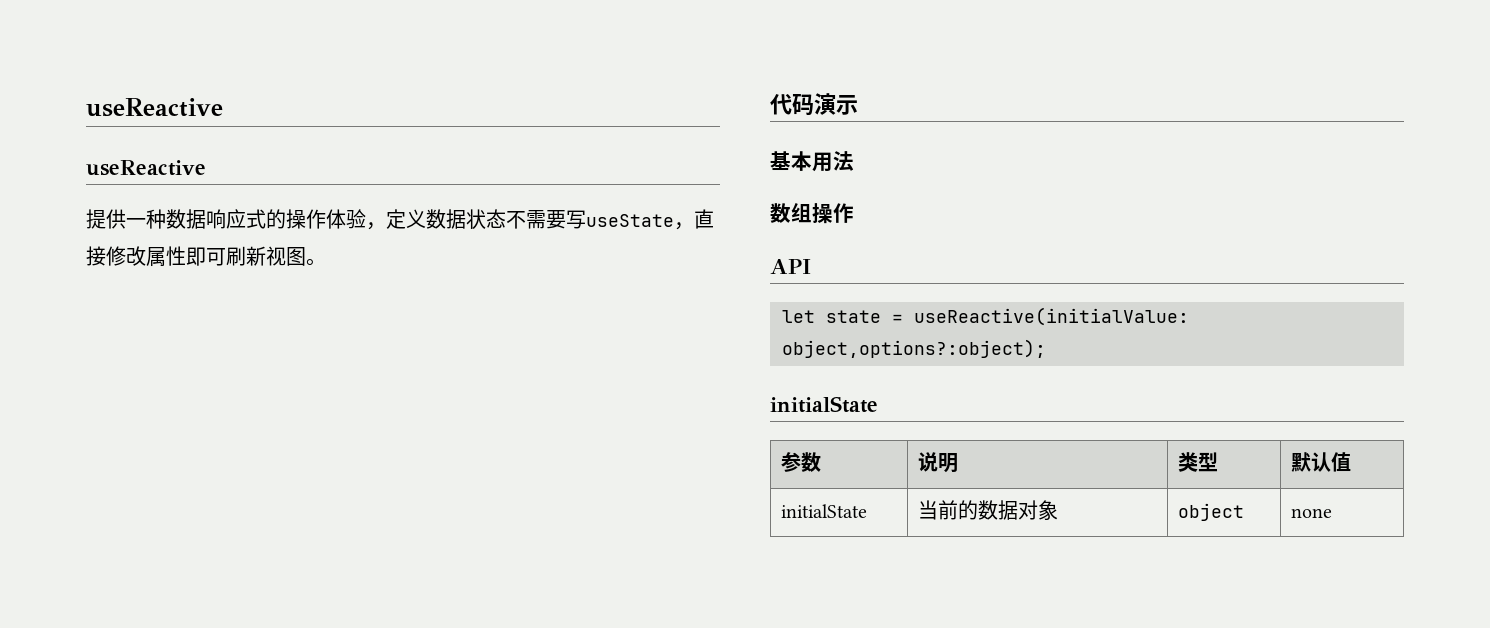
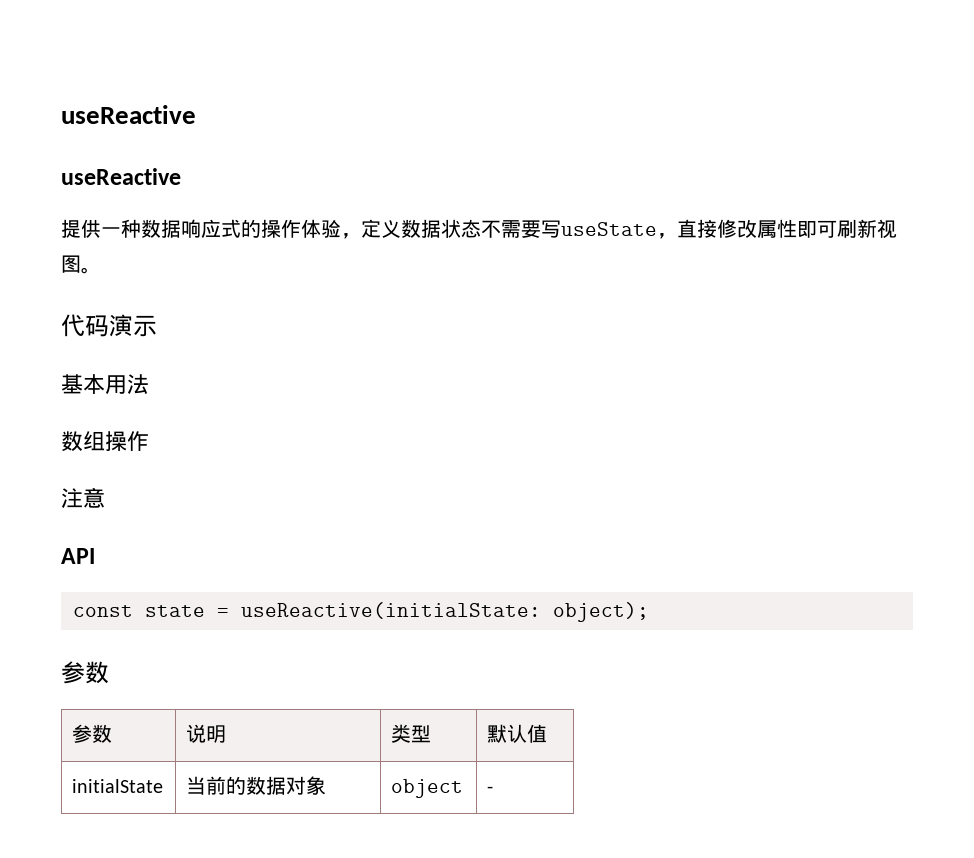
+ 注意
- let state = useReactive(initialValue: object,options?:object);
- initialState
+ const state = useReactive(initialState: object);
+ 参数
- initialState | 当前的数据对象 | object | none
+ initialState | 当前的数据对象 | object | -

